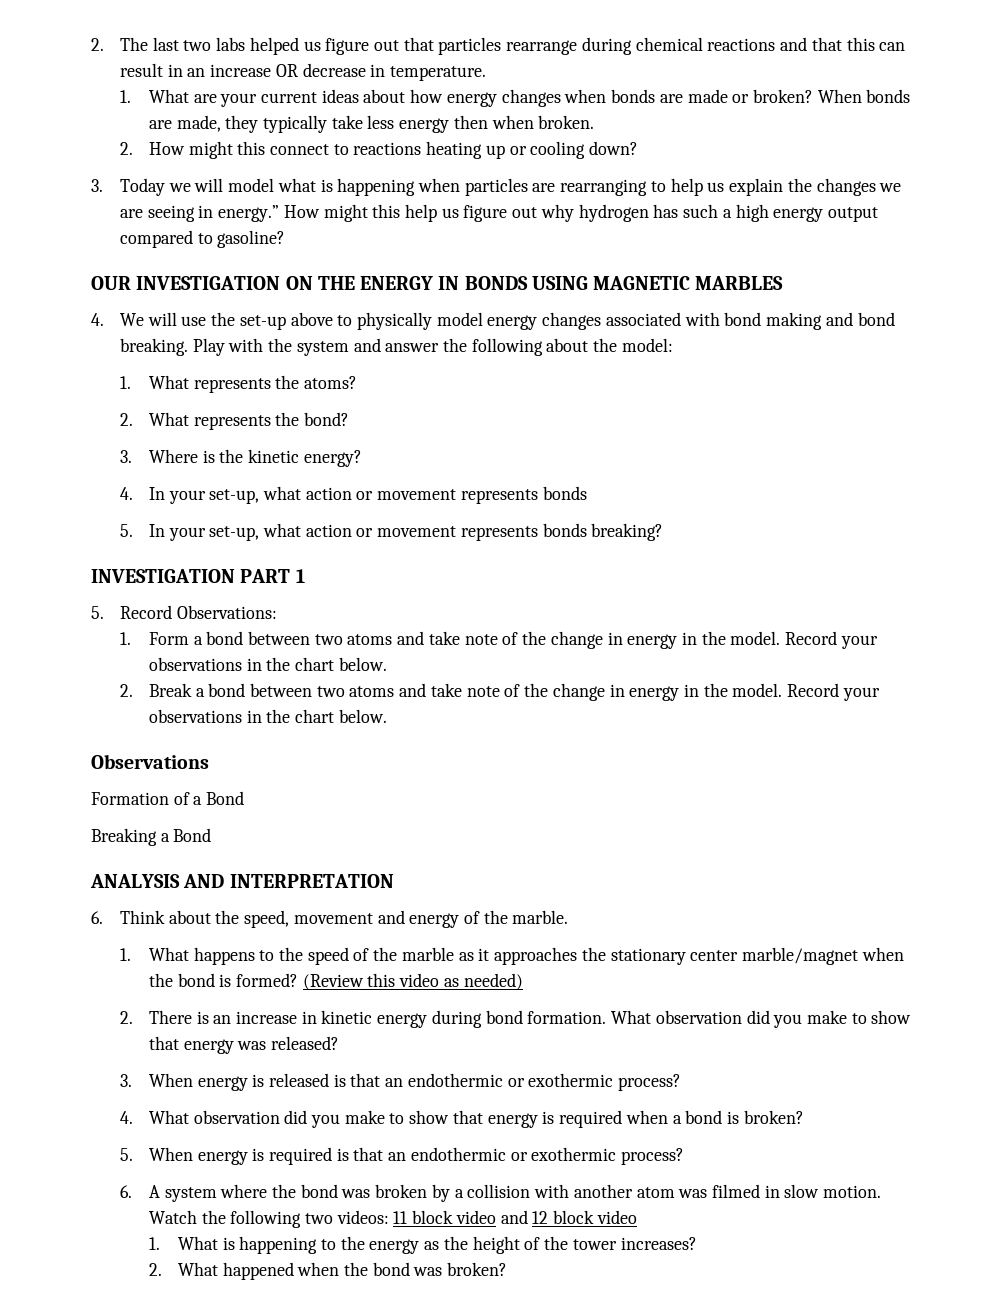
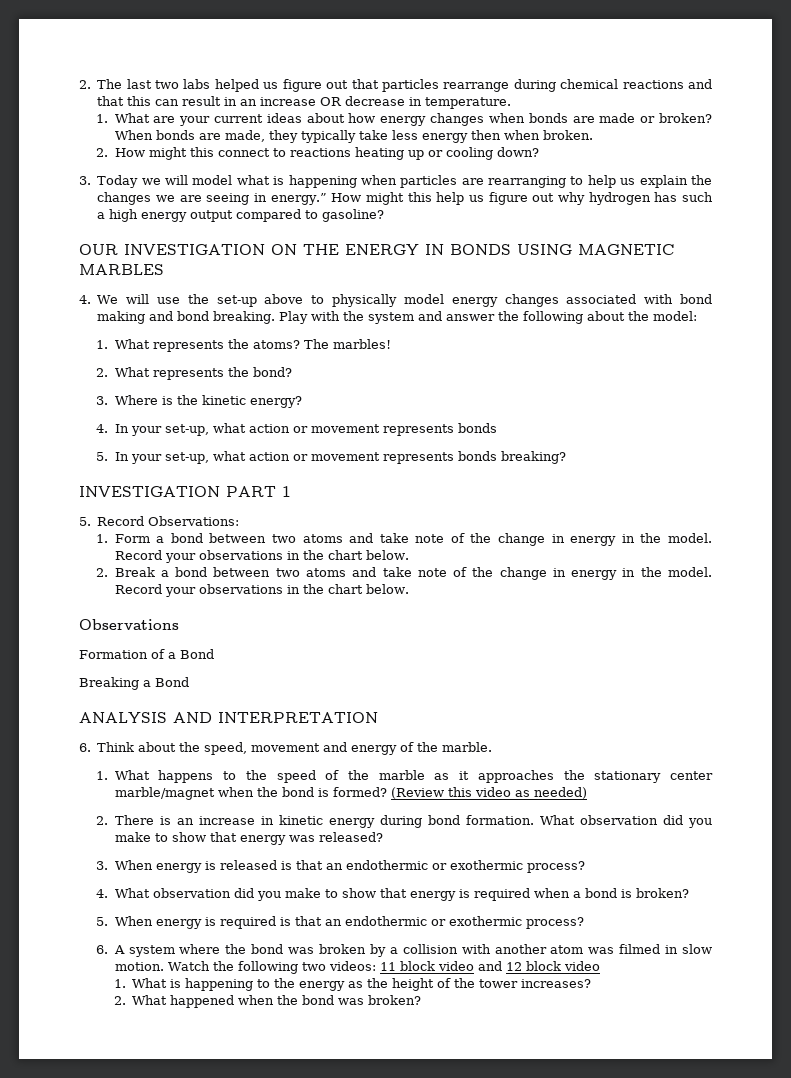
+ The marbles!

